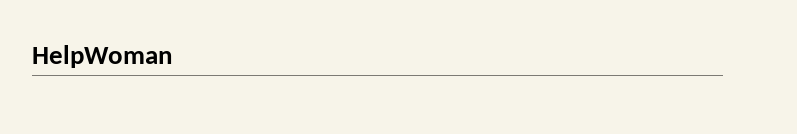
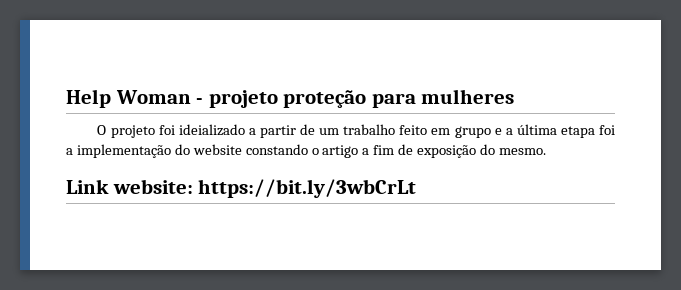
- HelpWoman
+ Help Woman - projeto proteção para mulheres
+ O projeto foi ideializado a partir de um trabalho feito em grupo e a última etapa foi a implementação do website constando o artigo a fim de exposição do mesmo.
+ Link website: https://bit.ly/3wbCrLt

